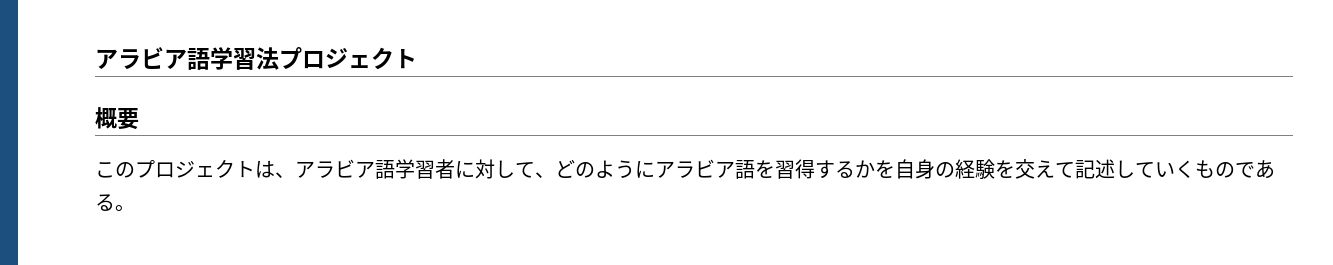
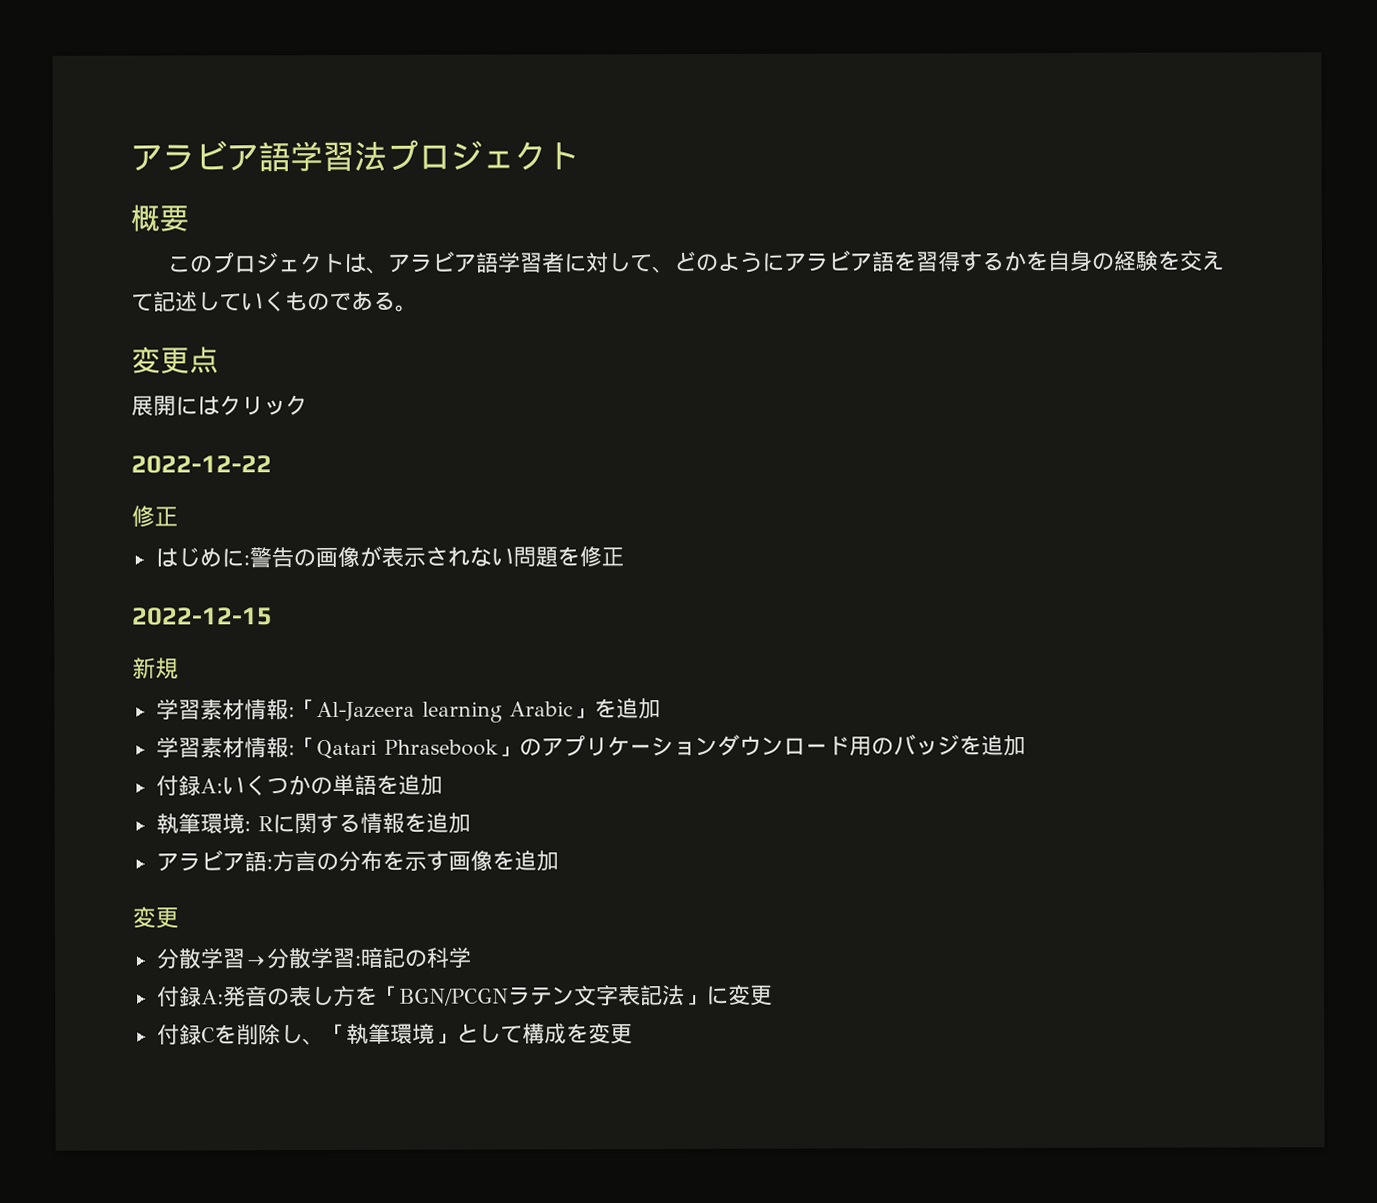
+ 変更点
+ 展開にはクリック
+ 2022-12-22
+ 修正
+ はじめに:警告の画像が表示されない問題を修正
+ 2022-12-15
+ 新規
+ 学習素材情報:「Al-Jazeera learning Arabic」を追加
+ 学習素材情報:「Qatari Phrasebook」のアプリケーションダウンロード用のバッジを追加
+ 付録A:いくつかの単語を追加
+ 執筆環境: Rに関する情報を追加
+ アラビア語:方言の分布を示す画像を追加
+ 変更
+ 分散学習→分散学習:暗記の科学
+ 付録A:発音の表し方を「BGN/PCGNラテン文字表記法」に変更
+ 付録Cを削除し、「執筆環境」として構成を変更

